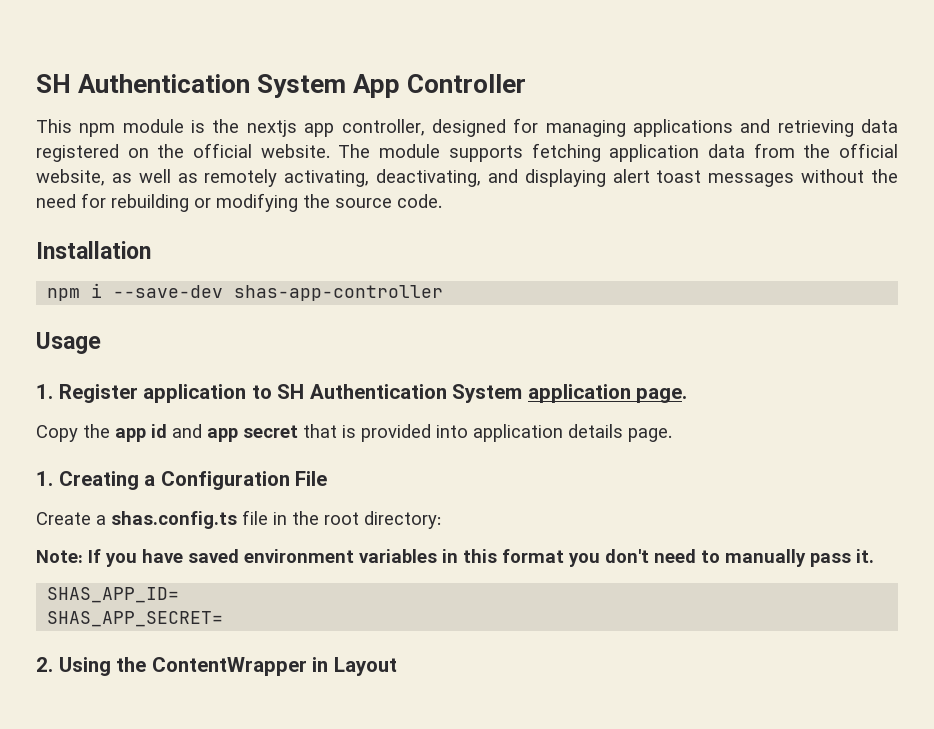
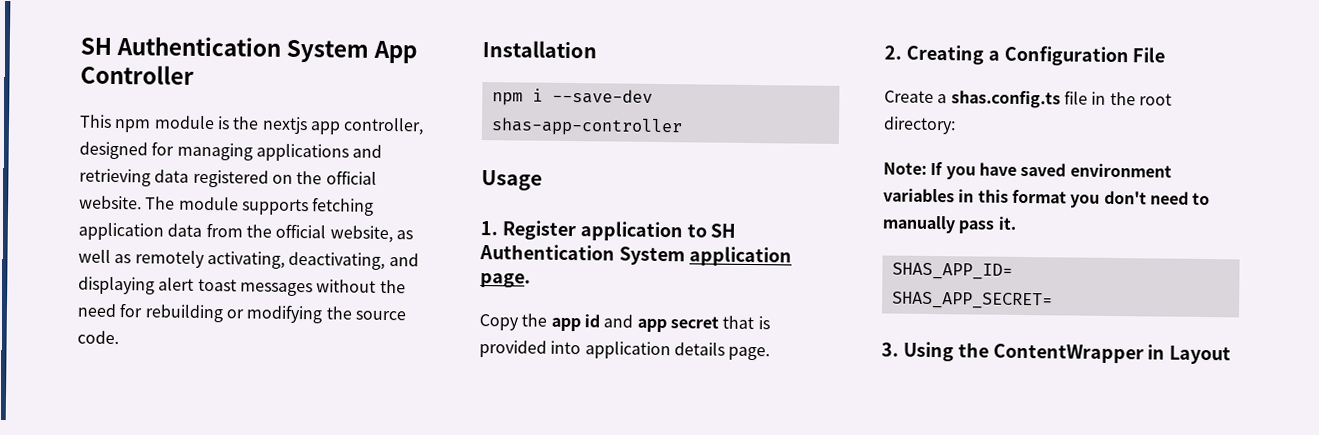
- 1. Creating a Configuration File
+ 2. Creating a Configuration File
- 2. Using the ContentWrapper in Layout
+ 3. Using the ContentWrapper in Layout

